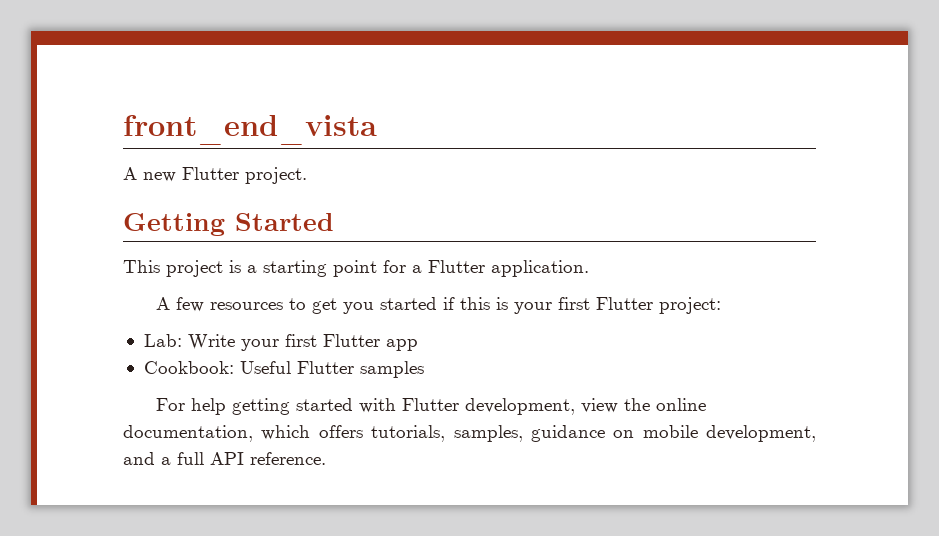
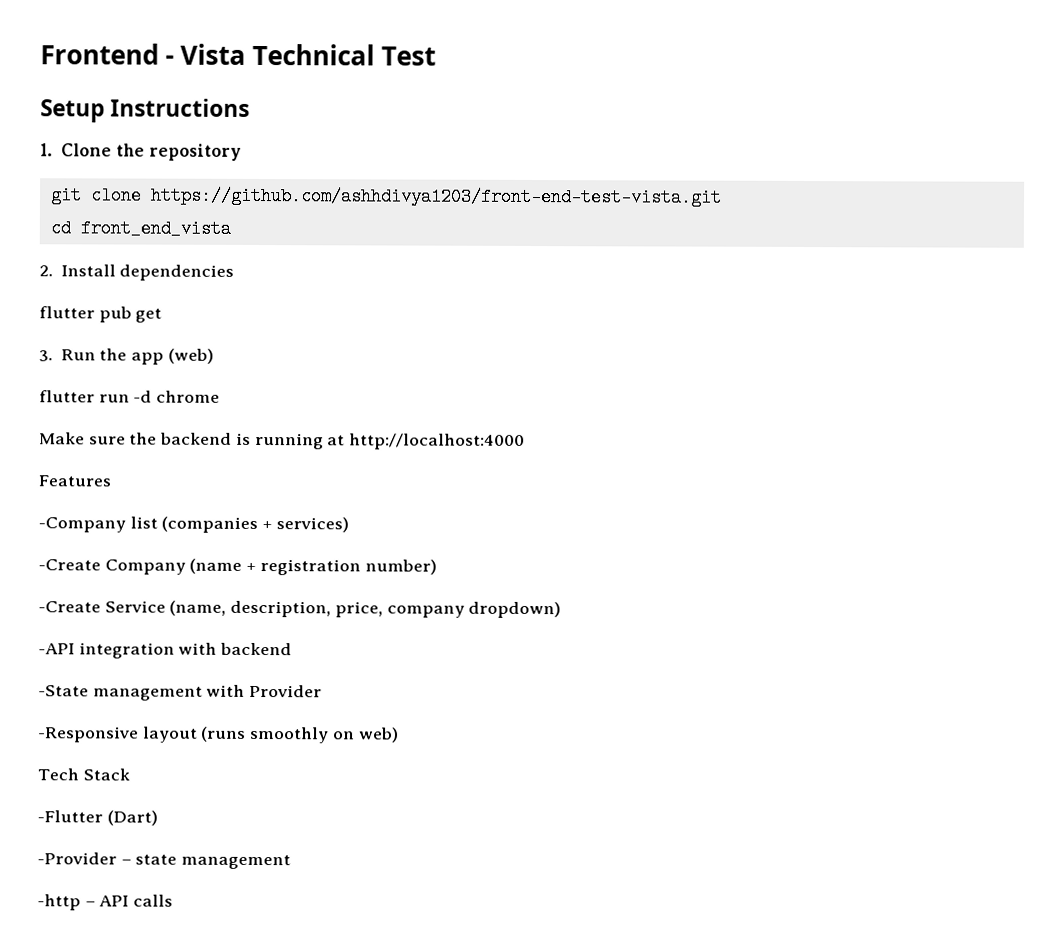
- front_end_vista
- A new Flutter project.
- Getting Started
- This project is a starting point for a Flutter application.
- A few resources to get you started if this is your first Flutter project:
- Lab: Write your first Flutter app
- Cookbook: Useful Flutter samples
- For help getting started with Flutter development, view the online documentation, which offers tutorials, samples, guidance on mobile development, and a full API reference.
+ Frontend - Vista Technical Test
+ Setup Instructions
+ 1. Clone the repository
+ git clone https://github.com/ashhdivya1203/front-end-test-vista.git
+ cd front_end_vista
+ 2. Install dependencies
+ flutter pub get
+ 3. Run the app (web)
+ flutter run -d chrome
+ Make sure the backend is running at http://localhost:4000
+ Features
+ -Company list (companies + services)
+ -Create Company (name + registration number)
+ -Create Service (name, description, price, company dropdown)
+ -API integration with backend
+ -State management with Provider
+ -Responsive layout (runs smoothly on web)
+ Tech Stack
+ -Flutter (Dart)
+ -Provider – state management
+ -http – API calls

